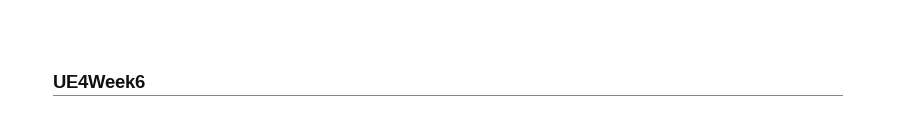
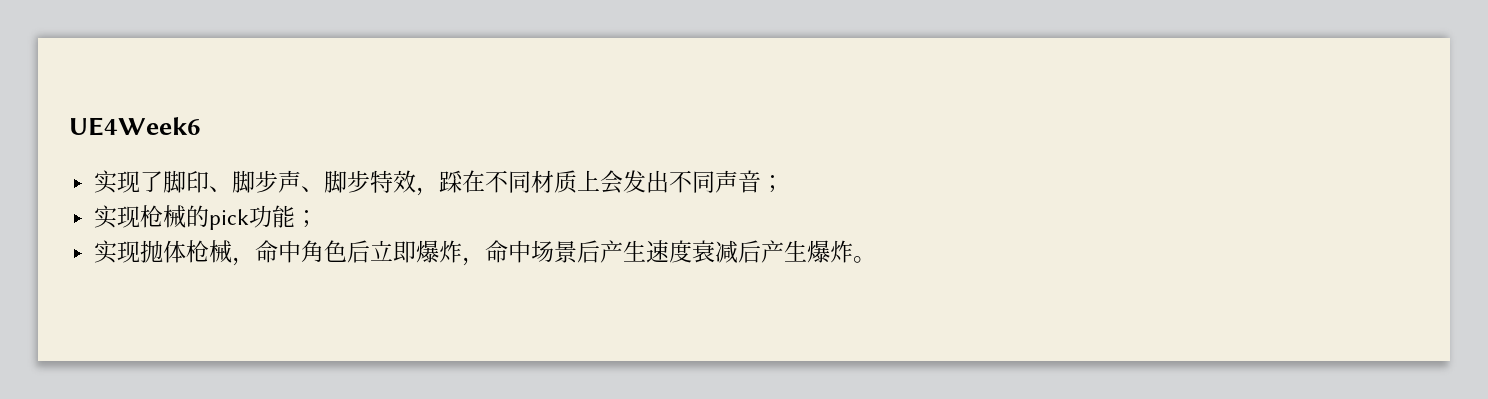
+ 实现了脚印、脚步声、脚步特效，踩在不同材质上会发出不同声音；
+ 实现枪械的pick功能；
+ 实现抛体枪械，命中角色后立即爆炸，命中场景后产生速度衰减后产生爆炸。

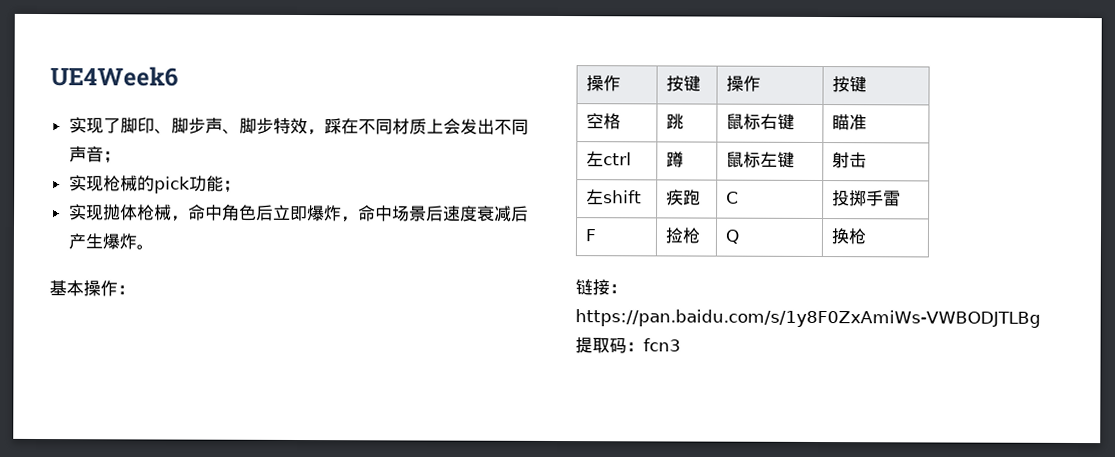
- 实现抛体枪械，命中角色后立即爆炸，命中场景后产生速度衰减后产生爆炸。
+ 实现抛体枪械，命中角色后立即爆炸，命中场景后速度衰减后产生爆炸。
+ 基本操作：
+ 操作 | 按键 | 操作 | 按键
+ 空格 | 跳 | 鼠标右键 | 瞄准
+ 左ctrl | 蹲 | 鼠标左键 | 射击
+ 左shift | 疾跑 | C | 投掷手雷
+ F | 捡枪 | Q | 换枪
+ 链接：https://pan.baidu.com/s/1y8F0ZxAmiWs-VWBODJTLBg提取码：fcn3

